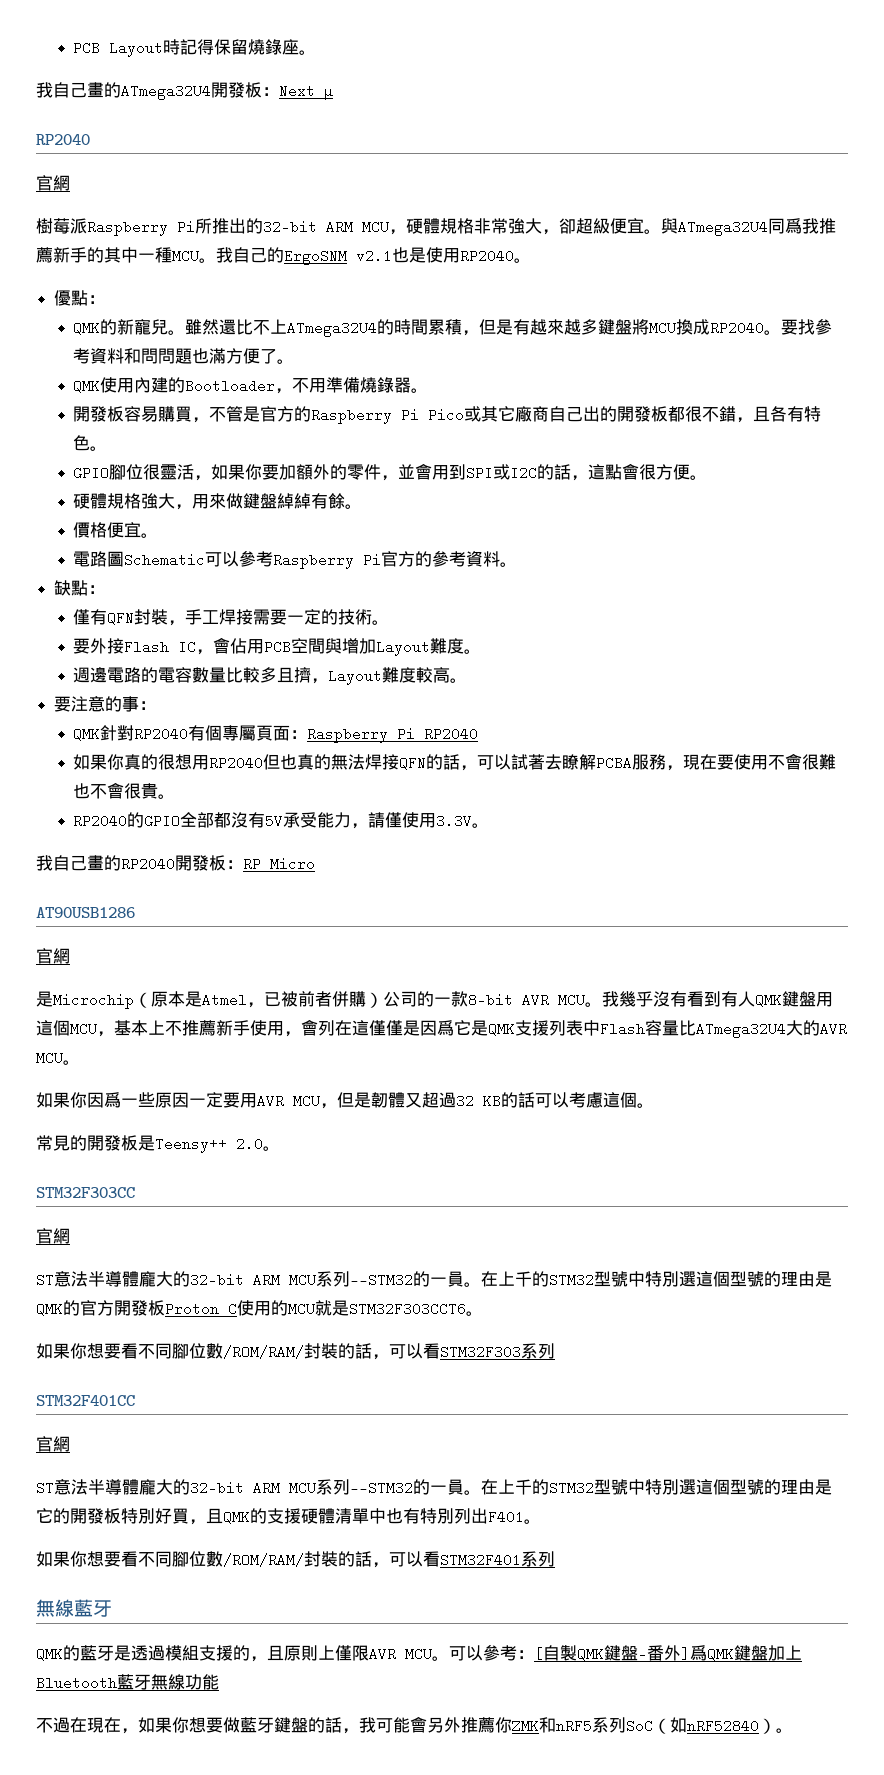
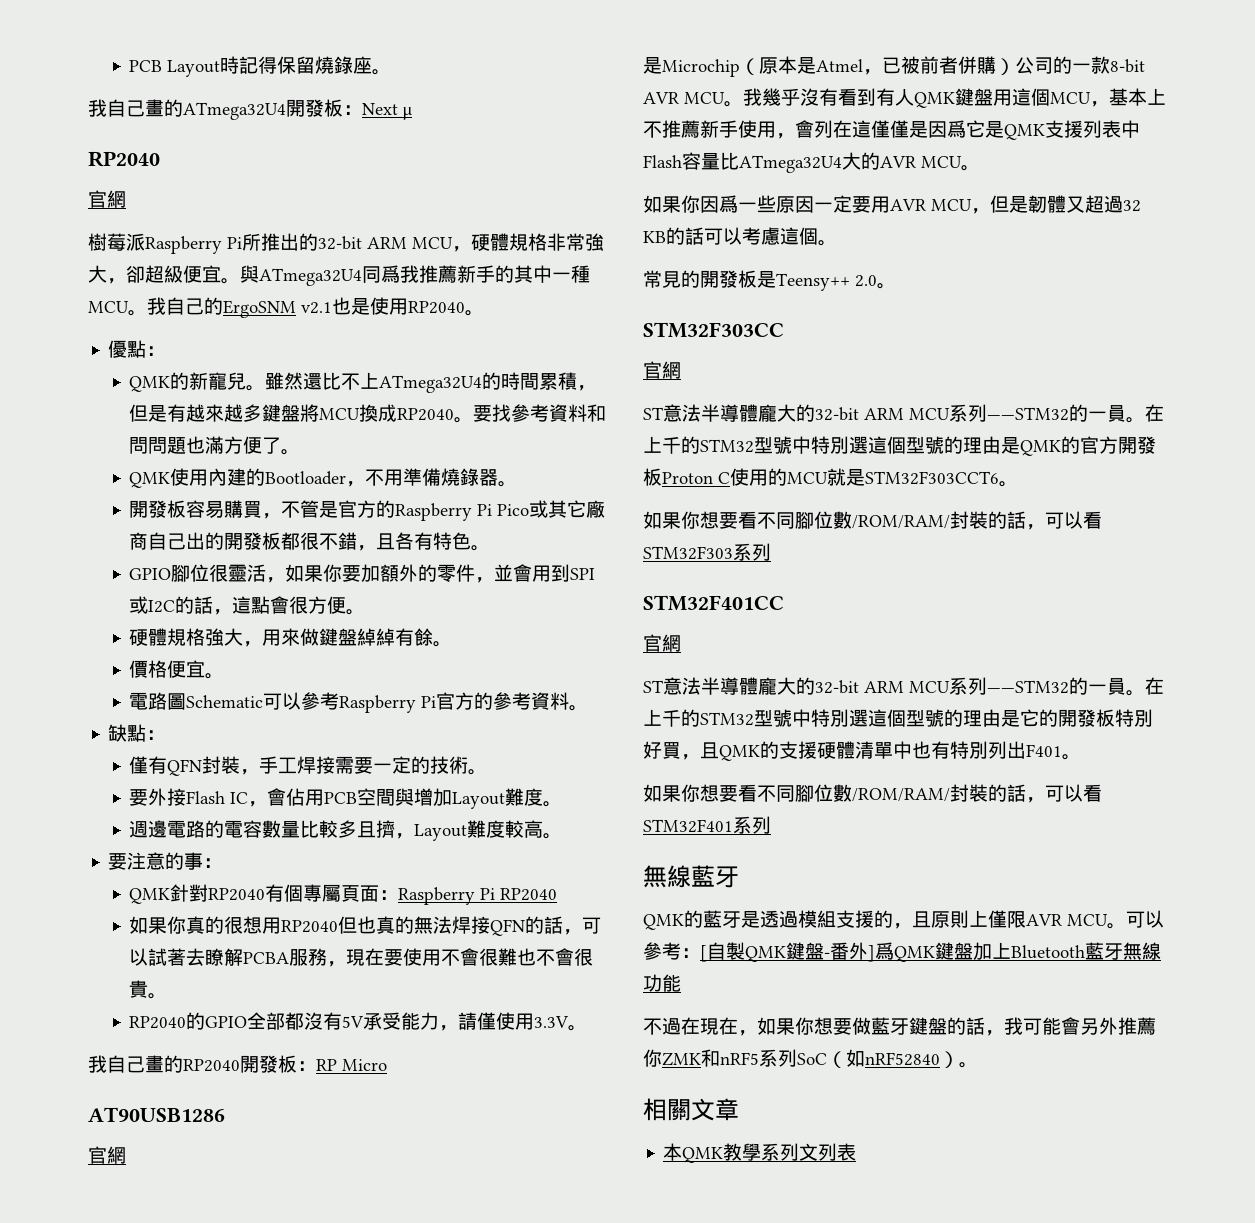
+ 相關文章
+ 本QMK教學系列文列表

